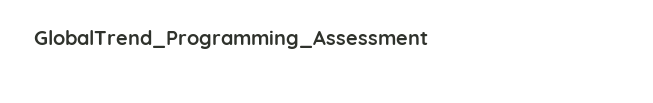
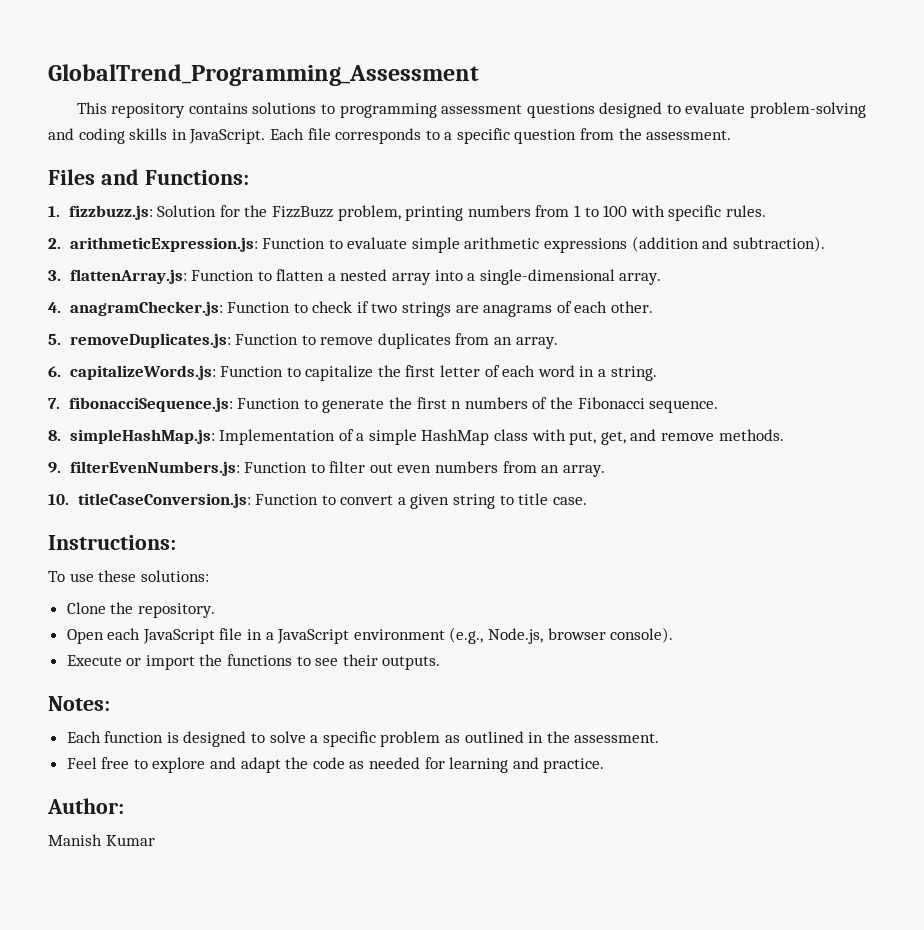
+ This repository contains solutions to programming assessment questions designed to evaluate problem-solving and coding skills in JavaScript. Each file corresponds to a specific question from the assessment.
+ Files and Functions:
+ 1. fizzbuzz.js: Solution for the FizzBuzz problem, printing numbers from 1 to 100 with specific rules.
+ 2. arithmeticExpression.js: Function to evaluate simple arithmetic expressions (addition and subtraction).
+ 3. flattenArray.js: Function to flatten a nested array into a single-dimensional array.
+ 4. anagramChecker.js: Function to check if two strings are anagrams of each other.
+ 5. removeDuplicates.js: Function to remove duplicates from an array.
+ 6. capitalizeWords.js: Function to capitalize the first letter of each word in a string.
+ 7. fibonacciSequence.js: Function to generate the first n numbers of the Fibonacci sequence.
+ 8. simpleHashMap.js: Implementation of a simple HashMap class with put, get, and remove methods.
+ 9. filterEvenNumbers.js: Function to filter out even numbers from an array.
+ 10. titleCaseConversion.js: Function to convert a given string to title case.
+ Instructions:
+ To use these solutions:
+ Clone the repository.
+ Open each JavaScript file in a JavaScript environment (e.g., Node.js, browser console).
+ Execute or import the functions to see their outputs.
+ Notes:
+ Each function is designed to solve a specific problem as outlined in the assessment.
+ Feel free to explore and adapt the code as needed for learning and practice.
+ Author:
+ Manish Kumar

